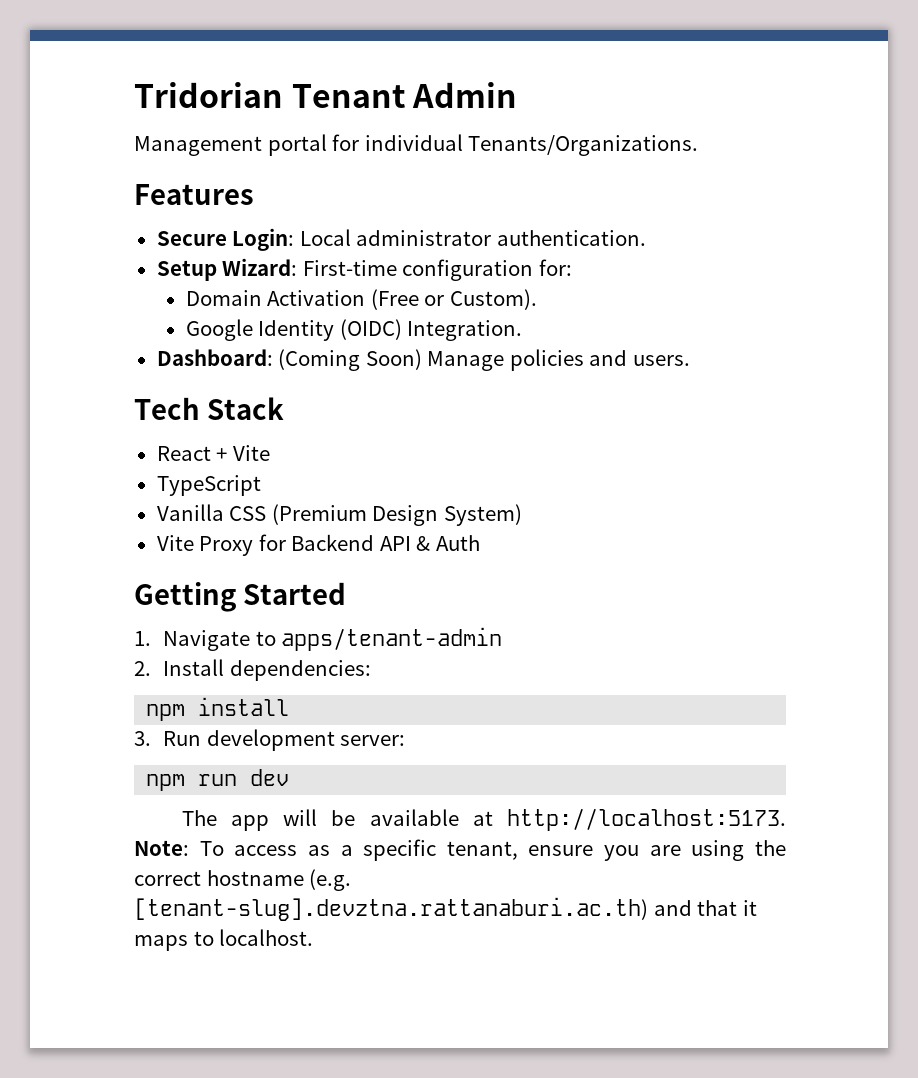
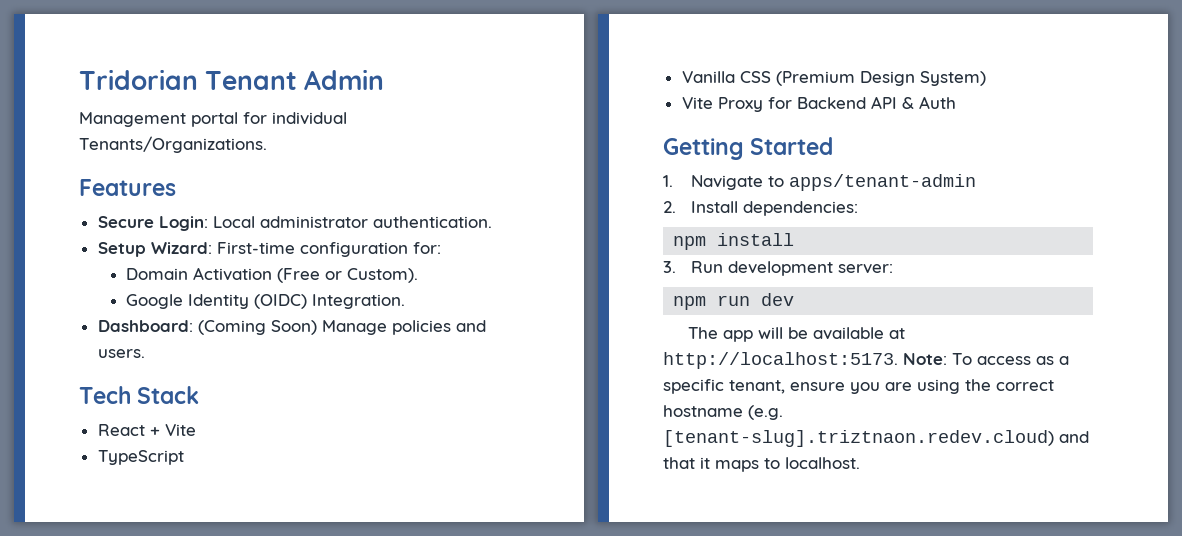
- Note: To access as a specific tenant, ensure you are using the correct hostname (e.g. [tenant-slug].devztna.rattanaburi.ac.th) and that it maps to localhost.
+ Note: To access as a specific tenant, ensure you are using the correct hostname (e.g. [tenant-slug].triztnaon.redev.cloud) and that it maps to localhost.

